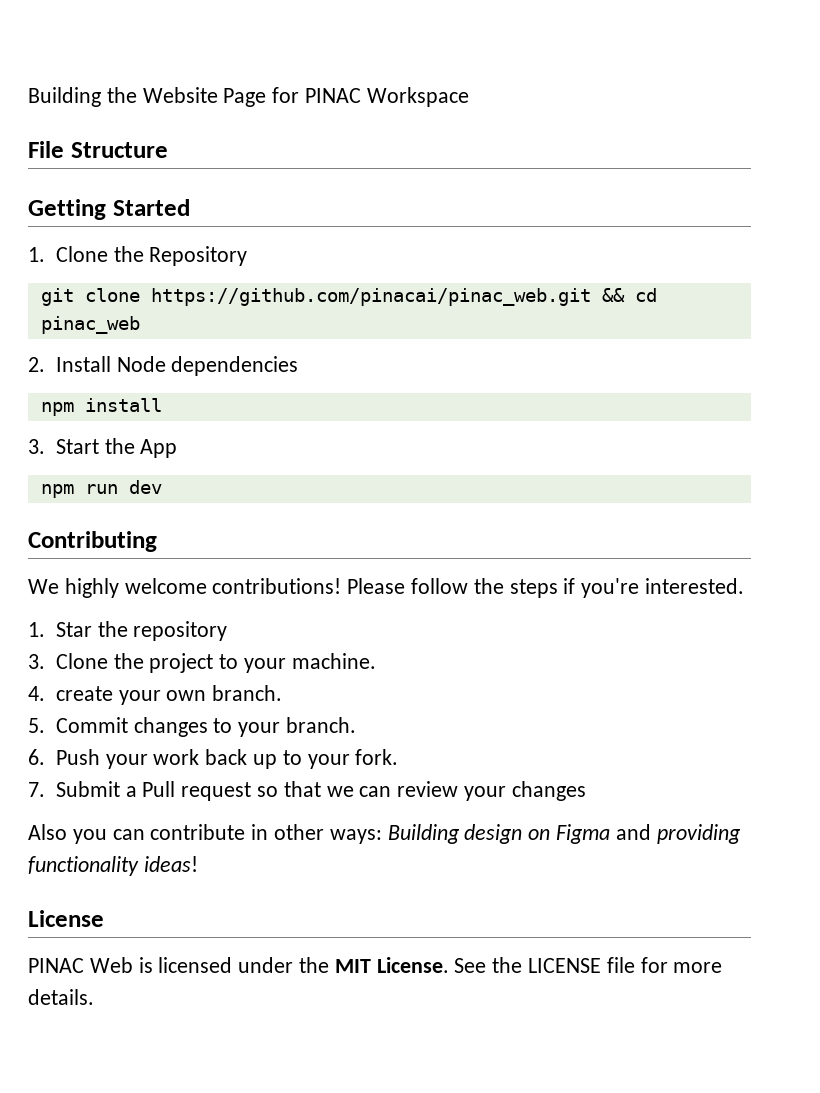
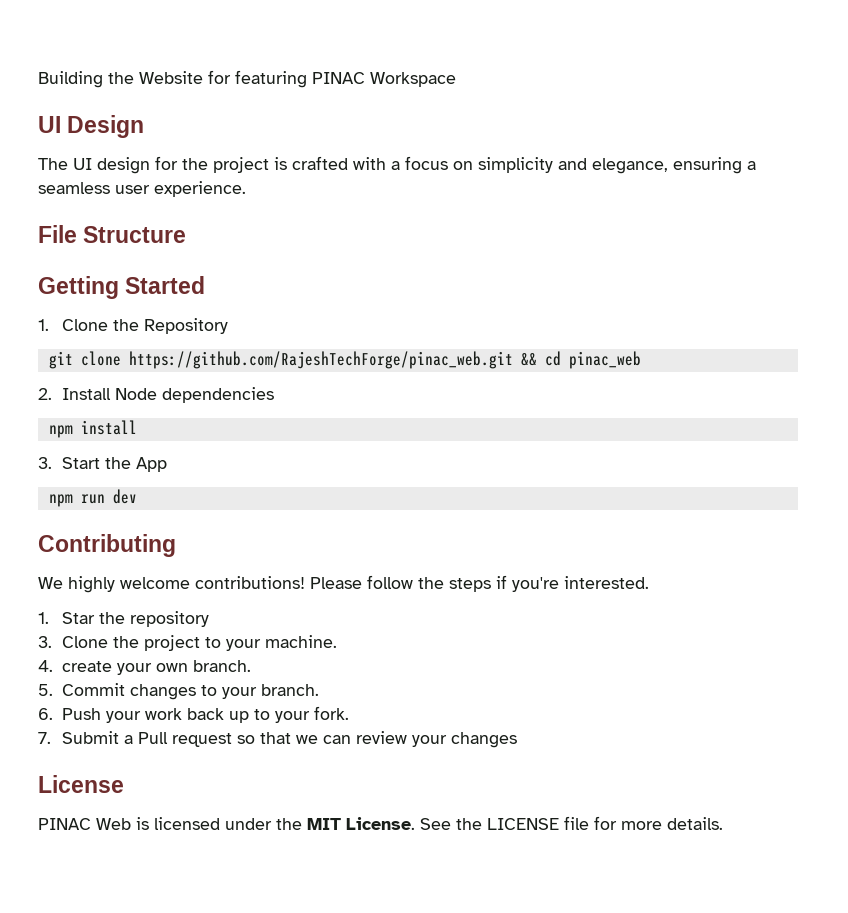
- Building the Website Page for PINAC Workspace
+ Building the Website for featuring PINAC Workspace
+ UI Design
+ The UI design for the project is crafted with a focus on simplicity and elegance, ensuring a seamless user experience.
- git clone https://github.com/pinacai/pinac_web.git && cd pinac_web
+ git clone https://github.com/RajeshTechForge/pinac_web.git && cd pinac_web
- Also you can contribute in other ways: Building design on Figma and providing functionality ideas!

